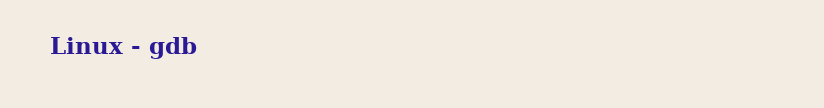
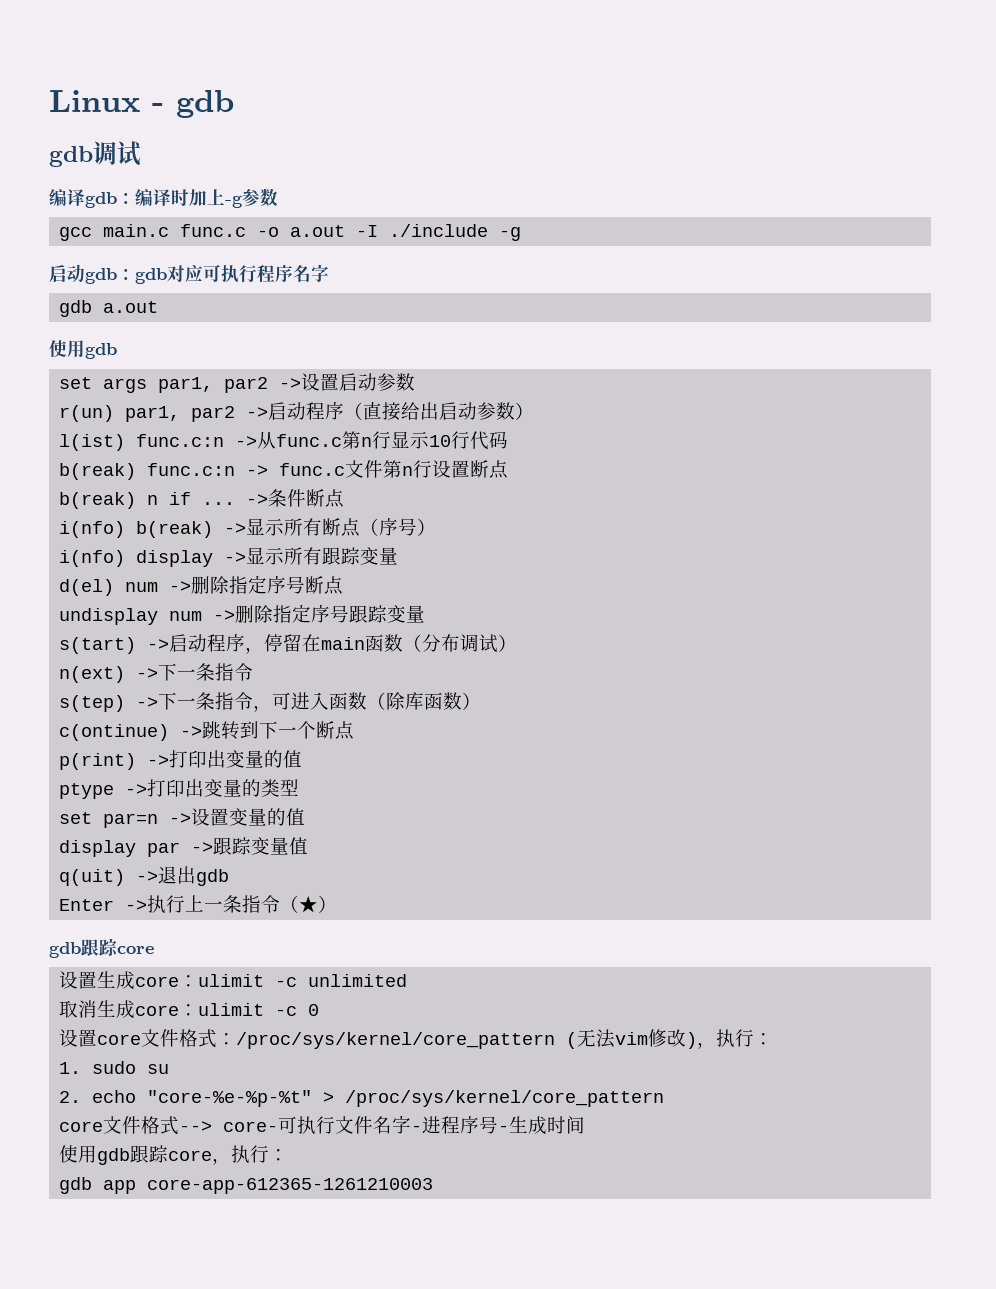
+ gdb调试
+ 编译gdb：编译时加上-g参数
+ gcc main.c func.c -o a.out -I ./include -g
+ 启动gdb：gdb对应可执行程序名字
+ gdb a.out
+ 使用gdb
+ set args par1, par2 ->设置启动参数
+ r(un) par1, par2 ->启动程序（直接给出启动参数）
+ l(ist) func.c:n ->从func.c第n行显示10行代码
+ b(reak) func.c:n -> func.c文件第n行设置断点
+ b(reak) n if ... ->条件断点
+ i(nfo) b(reak) ->显示所有断点（序号）
+ i(nfo) display ->显示所有跟踪变量
+ d(el) num ->删除指定序号断点
+ undisplay num ->删除指定序号跟踪变量
+ s(tart) ->启动程序，停留在main函数（分布调试）
+ n(ext) ->下一条指令
+ s(tep) ->下一条指令，可进入函数（除库函数）
+ c(ontinue) ->跳转到下一个断点
+ p(rint) ->打印出变量的值
+ ptype ->打印出变量的类型
+ set par=n ->设置变量的值
+ display par ->跟踪变量值
+ q(uit) ->退出gdb
+ Enter ->执行上一条指令（★）
+ gdb跟踪core
+ 设置生成core：ulimit -c unlimited
+ 取消生成core：ulimit -c 0
+ 设置core文件格式：/proc/sys/kernel/core_pattern (无法vim修改)，执行：
+ 1. sudo su
+ 2. echo "core-%e-%p-%t" > /proc/sys/kernel/core_pattern
+ core文件格式--> core-可执行文件名字-进程序号-生成时间
+ 使用gdb跟踪core，执行：
+ gdb app core-app-612365-1261210003

